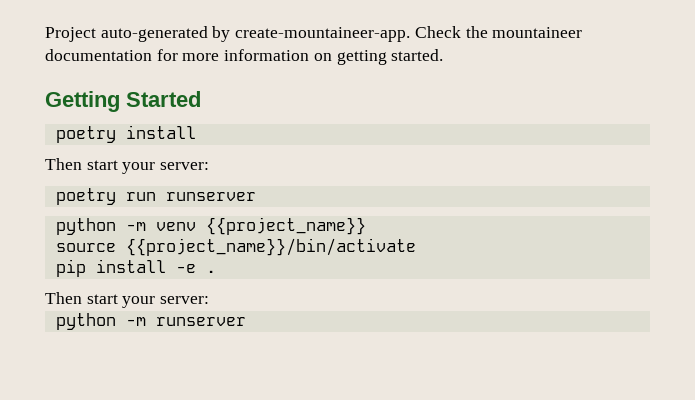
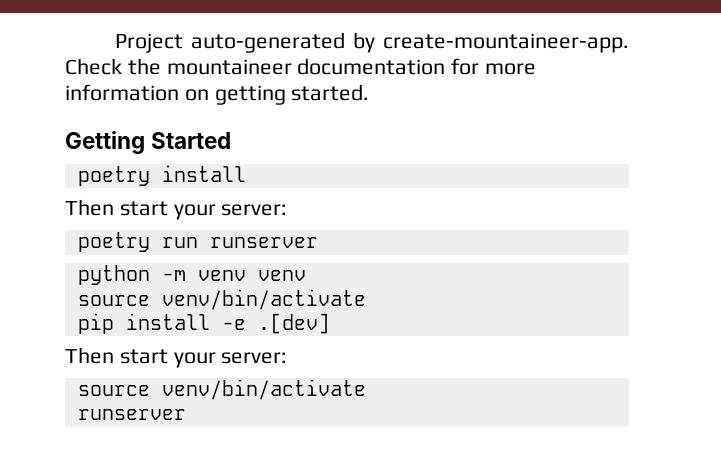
- python -m venv {{project_name}}
- source {{project_name}}/bin/activate
+ python -m venv venv
+ source venv/bin/activate
- pip install -e .
+ pip install -e .[dev]
  Then start your server:
- python -m runserver
+ source venv/bin/activate
+ runserver

